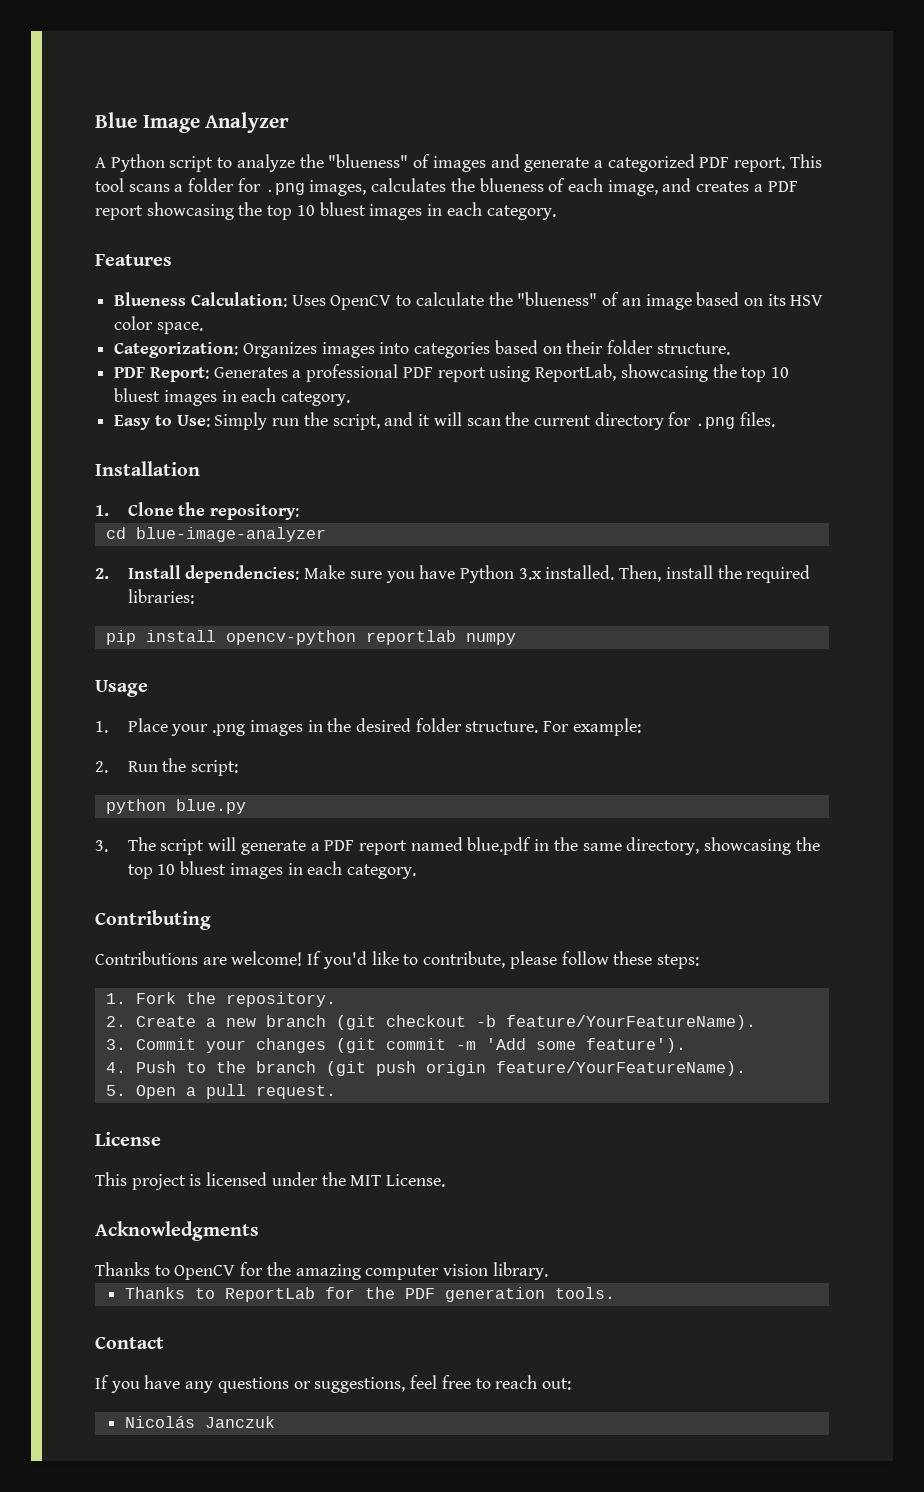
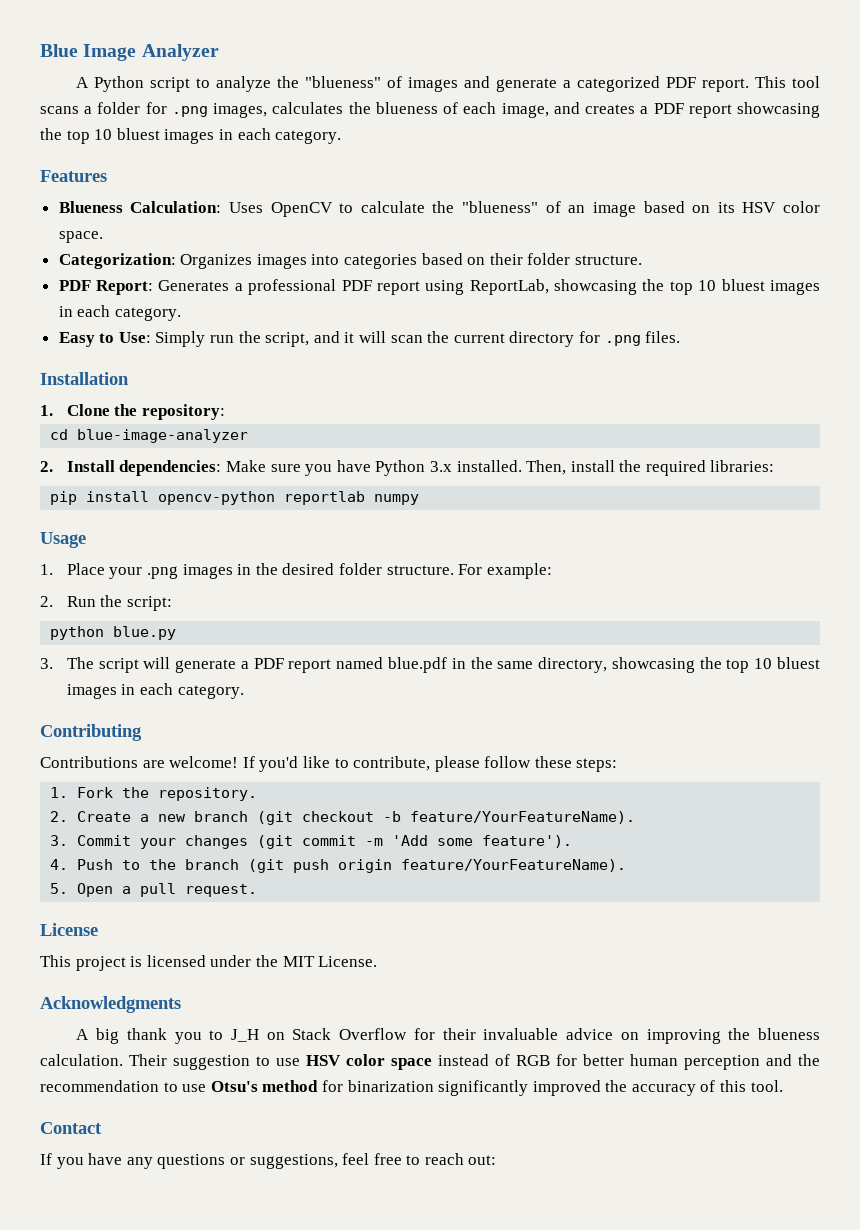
- Thanks to OpenCV for the amazing computer vision library.
- Thanks to ReportLab for the PDF generation tools.
+ A big thank you to J_H on Stack Overflow for their invaluable advice on improving the blueness calculation. Their suggestion to use HSV color space instead of RGB for better human perception and the recommendation to use Otsu's method for binarization significantly improved the accuracy of this tool.
- Nicolás Janczuk

